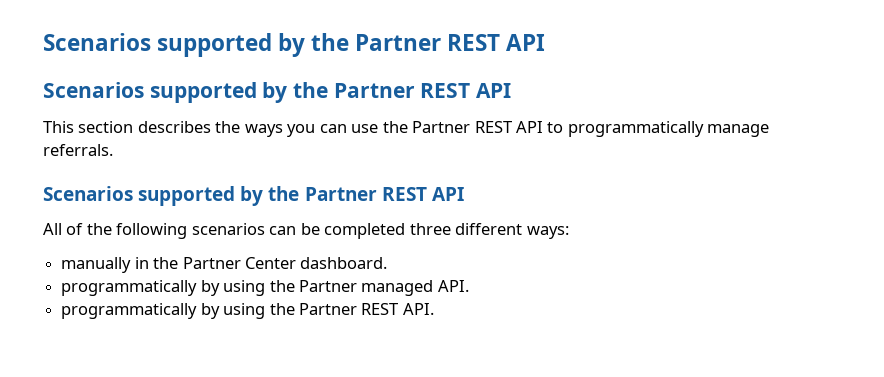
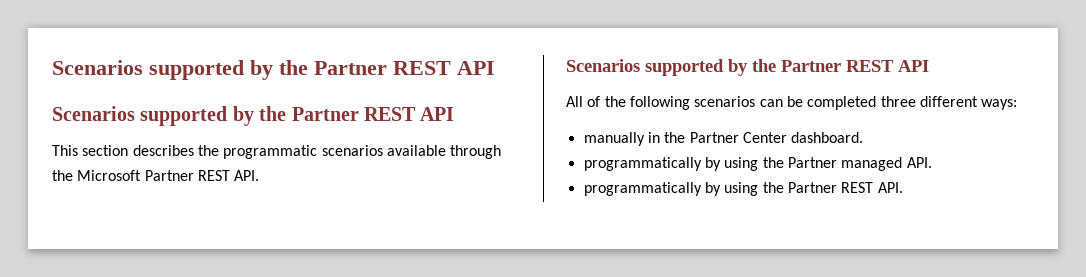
- This section describes the ways you can use the Partner REST API to programmatically manage referrals.
+ This section describes the programmatic scenarios available through the Microsoft Partner REST API.

